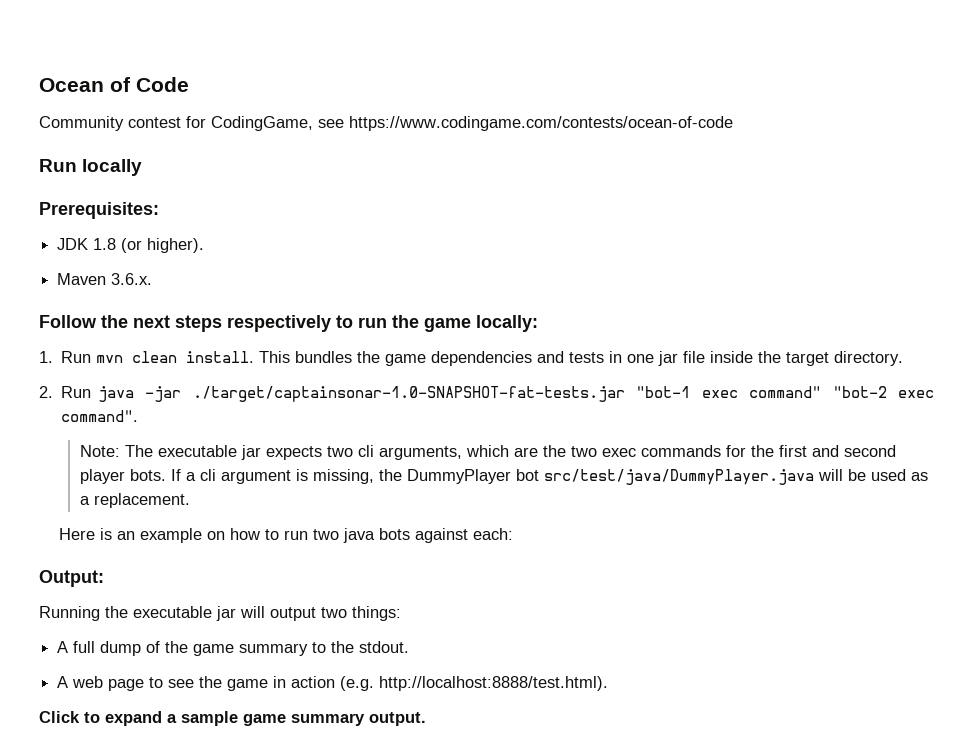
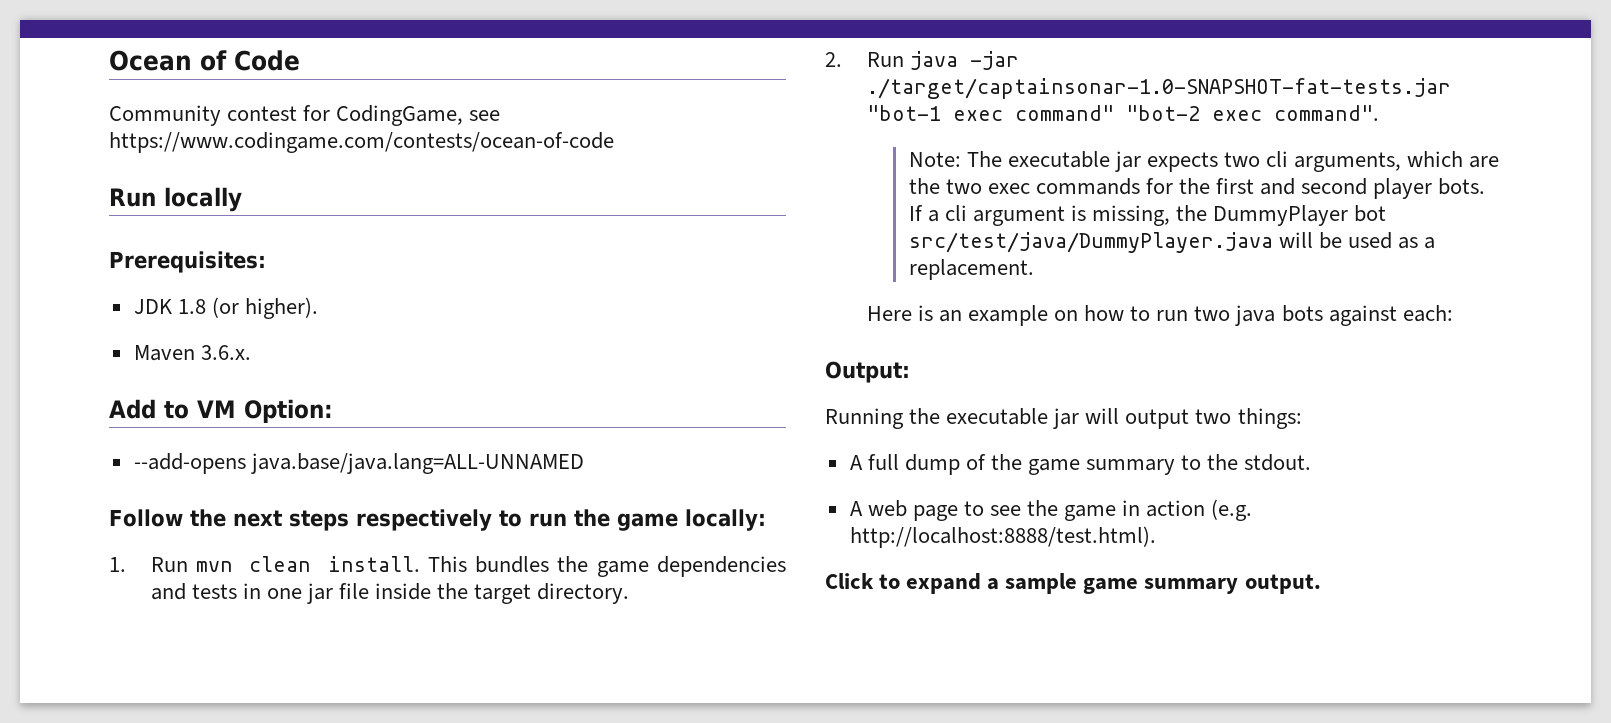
+ Add to VM Option:
+ --add-opens java.base/java.lang=ALL-UNNAMED

